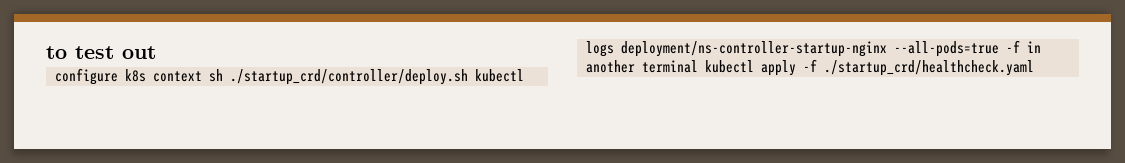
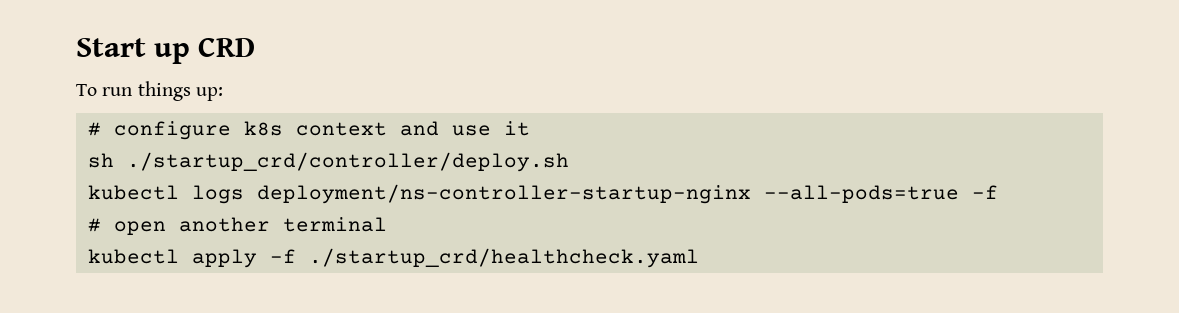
- to test out
- configure k8s context sh ./startup_crd/controller/deploy.sh kubectl logs deployment/ns-controller-startup-nginx --all-pods=true -f in another terminal kubectl apply -f ./startup_crd/healthcheck.yaml
+ Start up CRD
+ To run things up:
+ # configure k8s context and use it
+ sh ./startup_crd/controller/deploy.sh
+ kubectl logs deployment/ns-controller-startup-nginx --all-pods=true -f
+ # open another terminal
+ kubectl apply -f ./startup_crd/healthcheck.yaml

